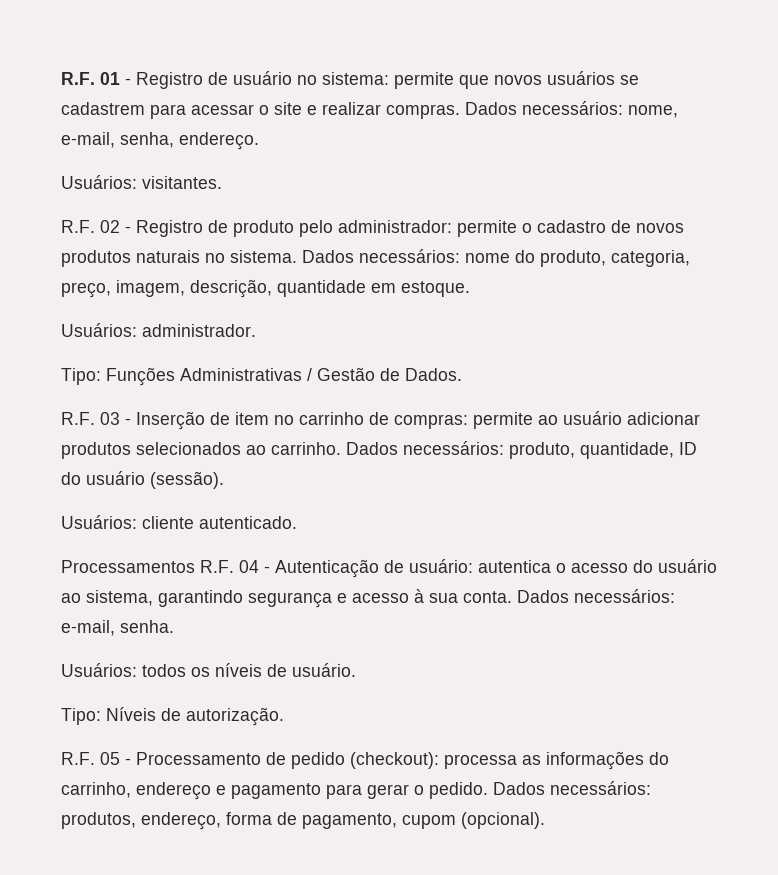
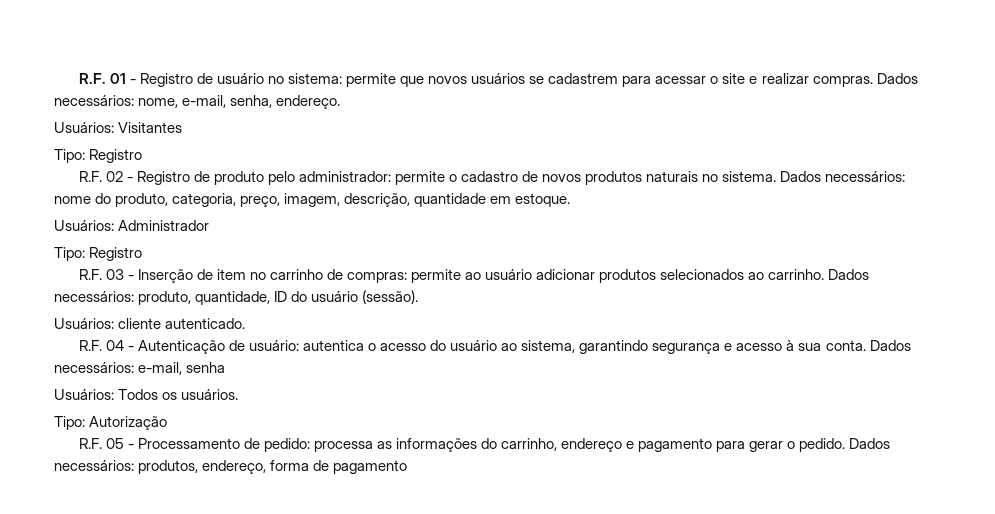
- Usuários: visitantes.
+ Usuários: Visitantes
+ Tipo: Registro
- Usuários: administrador.
- Tipo: Funções Administrativas / Gestão de Dados.
+ Usuários: Administrador
+ Tipo: Registro
- Processamentos R.F. 04 - Autenticação de usuário: autentica o acesso do usuário ao sistema, garantindo segurança e acesso à sua conta.
+ R.F. 04 - Autenticação de usuário: autentica o acesso do usuário ao sistema, garantindo segurança e acesso à sua conta.
- Dados necessários: e-mail, senha.
- Usuários: todos os níveis de usuário.
- Tipo: Níveis de autorização.
+ Dados necessários: e-mail, senha
+ Usuários: Todos os usuários.
+ Tipo: Autorização
- R.F. 05 - Processamento de pedido (checkout): processa as informações do carrinho, endereço e pagamento para gerar o pedido.
+ R.F. 05 - Processamento de pedido: processa as informações do carrinho, endereço e pagamento para gerar o pedido.
- Dados necessários: produtos, endereço, forma de pagamento, cupom (opcional).
+ Dados necessários: produtos, endereço, forma de pagamento

